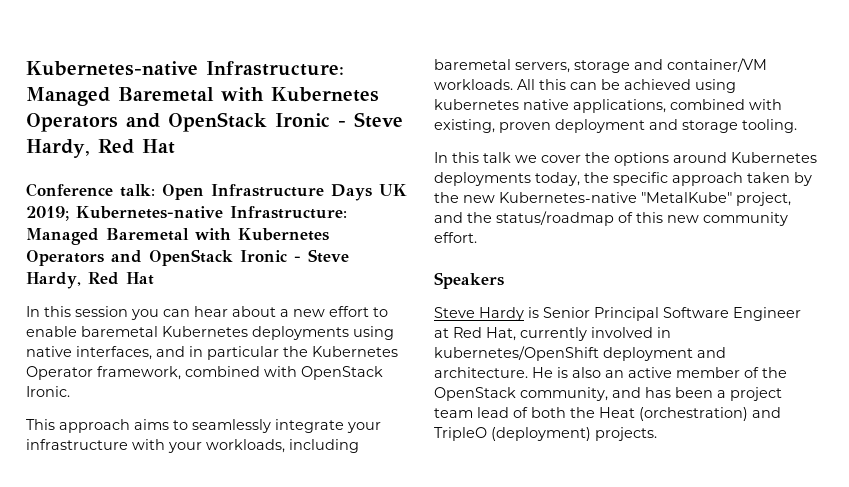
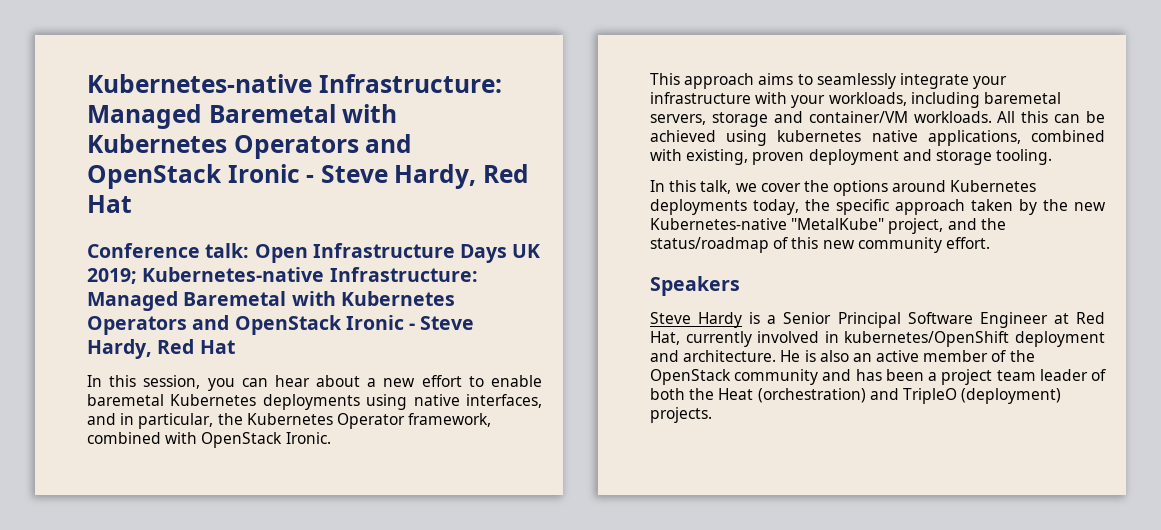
- In this session you can hear about a new effort to enable baremetal Kubernetes deployments using native interfaces, and in particular the Kubernetes Operator framework, combined with OpenStack Ironic.
+ In this session, you can hear about a new effort to enable baremetal Kubernetes deployments using native interfaces, and in particular, the Kubernetes Operator framework, combined with OpenStack Ironic.
- In this talk we cover the options around Kubernetes deployments today, the specific approach taken by the new Kubernetes-native "MetalKube" project, and the status/roadmap of this new community effort.
+ In this talk, we cover the options around Kubernetes deployments today, the specific approach taken by the new Kubernetes-native "MetalKube" project, and the status/roadmap of this new community effort.
- Steve Hardy is Senior Principal Software Engineer at Red Hat, currently involved in kubernetes/OpenShift deployment and architecture.
+ Steve Hardy is a Senior Principal Software Engineer at Red Hat, currently involved in kubernetes/OpenShift deployment and architecture.
- He is also an active member of the OpenStack community, and has been a project team lead of both the Heat (orchestration) and TripleO (deployment) projects.
+ He is also an active member of the OpenStack community and has been a project team leader of both the Heat (orchestration) and TripleO (deployment) projects.

